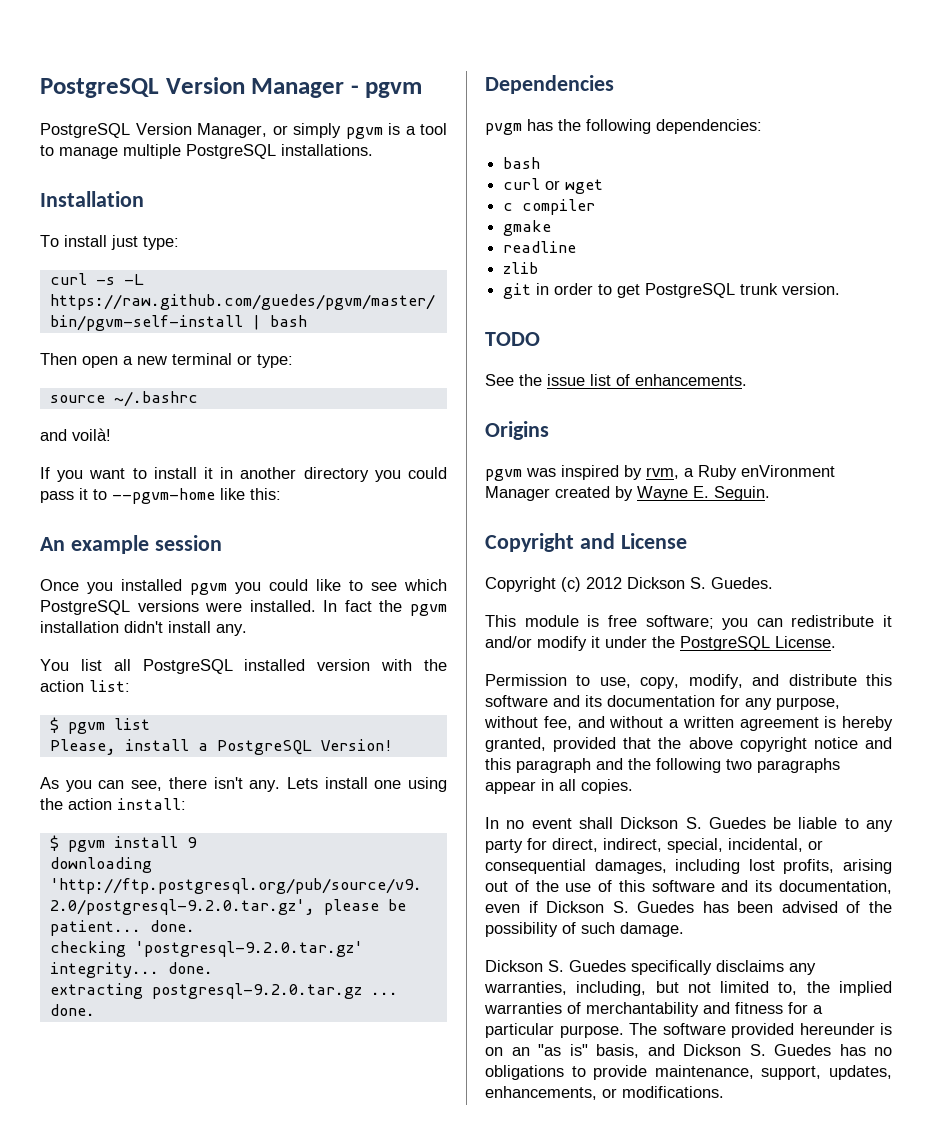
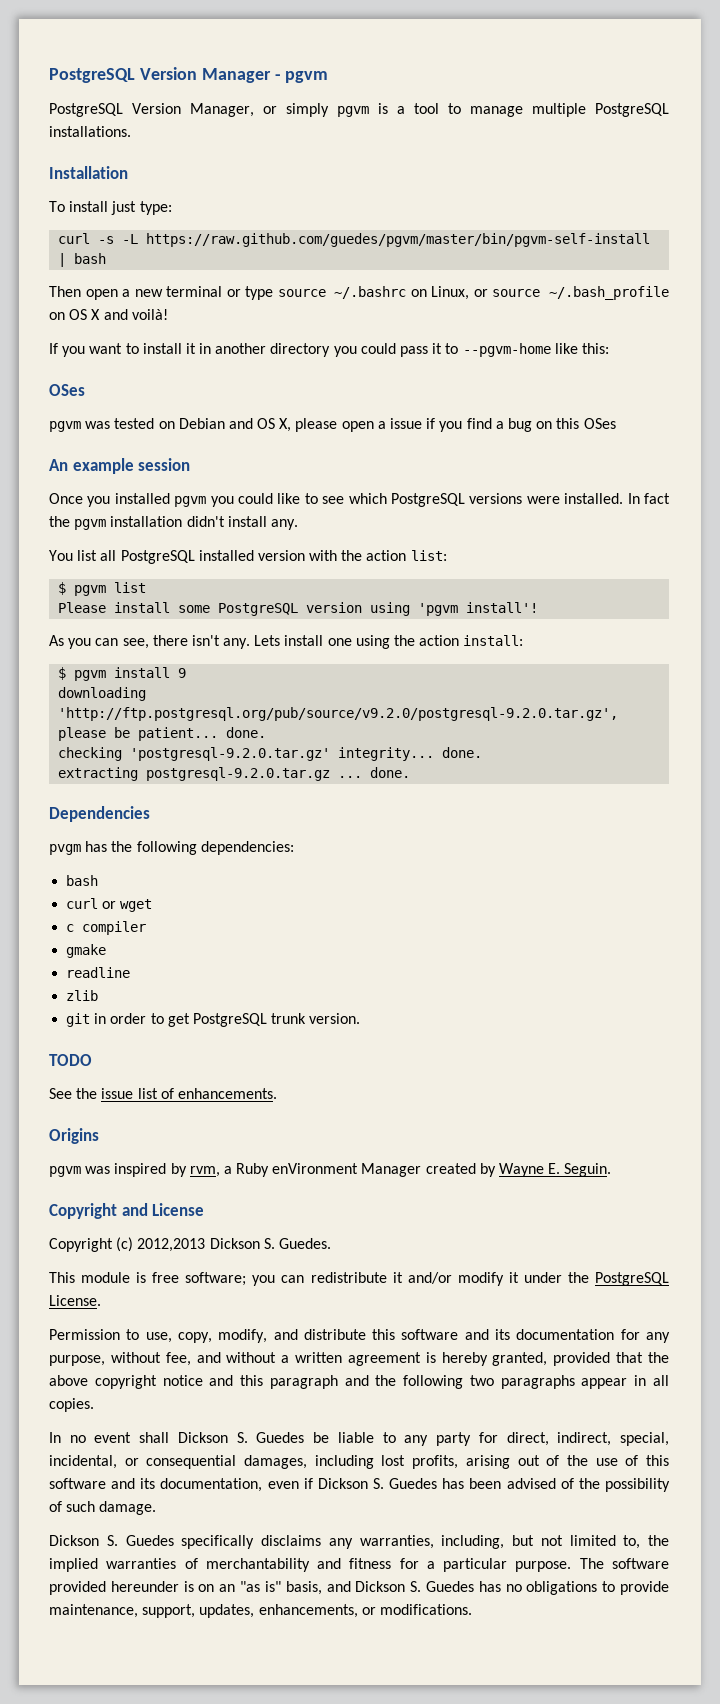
- Then open a new terminal or type:
- source ~/.bashrc
- and voilà!
+ Then open a new terminal or type source ~/.bashrc on Linux, or source ~/.bash_profile on OS X and voilà!
  If you want to install it in another directory you could pass it to --pgvm-home like this:
+ OSes
+ pgvm was tested on Debian and OS X, please open a issue if you find a bug on this OSes
- Please, install a PostgreSQL Version!
+ Please install some PostgreSQL version using 'pgvm install'!
- Copyright (c) 2012 Dickson S. Guedes.
+ Copyright (c) 2012,2013 Dickson S. Guedes.

